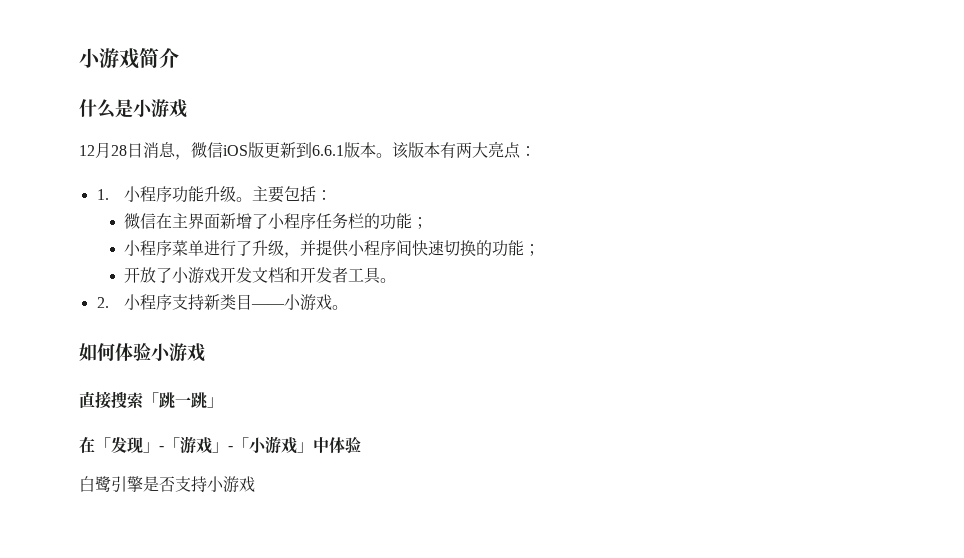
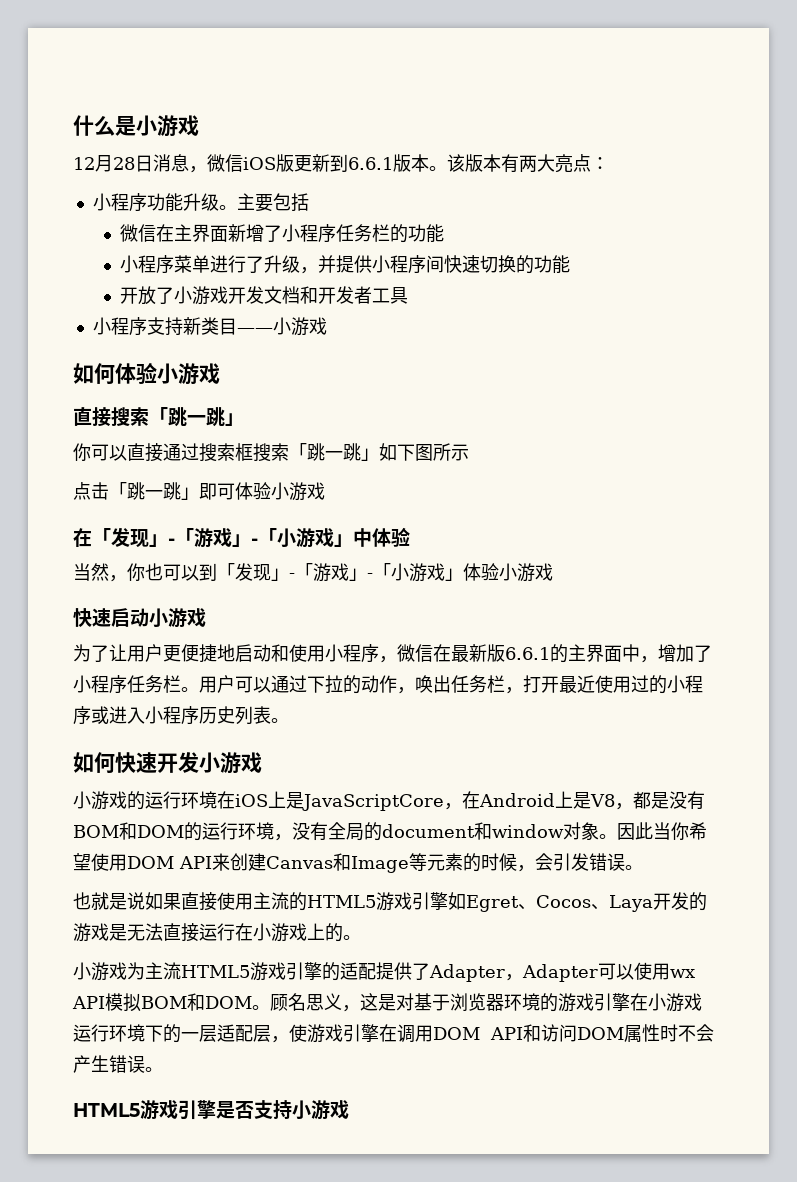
- 小游戏简介
- 1.小程序功能升级。
+ 小程序功能升级。
- 主要包括：
+ 主要包括
- 微信在主界面新增了小程序任务栏的功能；
+ 微信在主界面新增了小程序任务栏的功能
- 小程序菜单进行了升级，并提供小程序间快速切换的功能；
+ 小程序菜单进行了升级，并提供小程序间快速切换的功能
- 开放了小游戏开发文档和开发者工具。
- 2.小程序支持新类目——小游戏。
+ 开放了小游戏开发文档和开发者工具
+ 小程序支持新类目——小游戏
+ 你可以直接通过搜索框搜索「跳一跳」如下图所示
+ 点击「跳一跳」即可体验小游戏
- 白鹭引擎是否支持小游戏
+ 当然，你也可以到「发现」-「游戏」-「小游戏」体验小游戏
+ 快速启动小游戏
+ 为了让用户更便捷地启动和使用小程序，微信在最新版6.6.1的主界面中，增加了小程序任务栏。用户可以通过下拉的动作，唤出任务栏，打开最近使用过的小程序或进入小程序历史列表。
+ 如何快速开发小游戏
+ 小游戏的运行环境在iOS上是JavaScriptCore，在Android上是V8，都是没有BOM和DOM的运行环境，没有全局的document和window对象。因此当你希望使用DOM API来创建Canvas和Image等元素的时候，会引发错误。
+ 也就是说如果直接使用主流的HTML5游戏引擎如Egret、Cocos、Laya开发的游戏是无法直接运行在小游戏上的。
+ 小游戏为主流HTML5游戏引擎的适配提供了Adapter，Adapter可以使用wx API模拟BOM和DOM。顾名思义，这是对基于浏览器环境的游戏引擎在小游戏运行环境下的一层适配层，使游戏引擎在调用DOM API和访问DOM属性时不会产生错误。
+ HTML5游戏引擎是否支持小游戏

